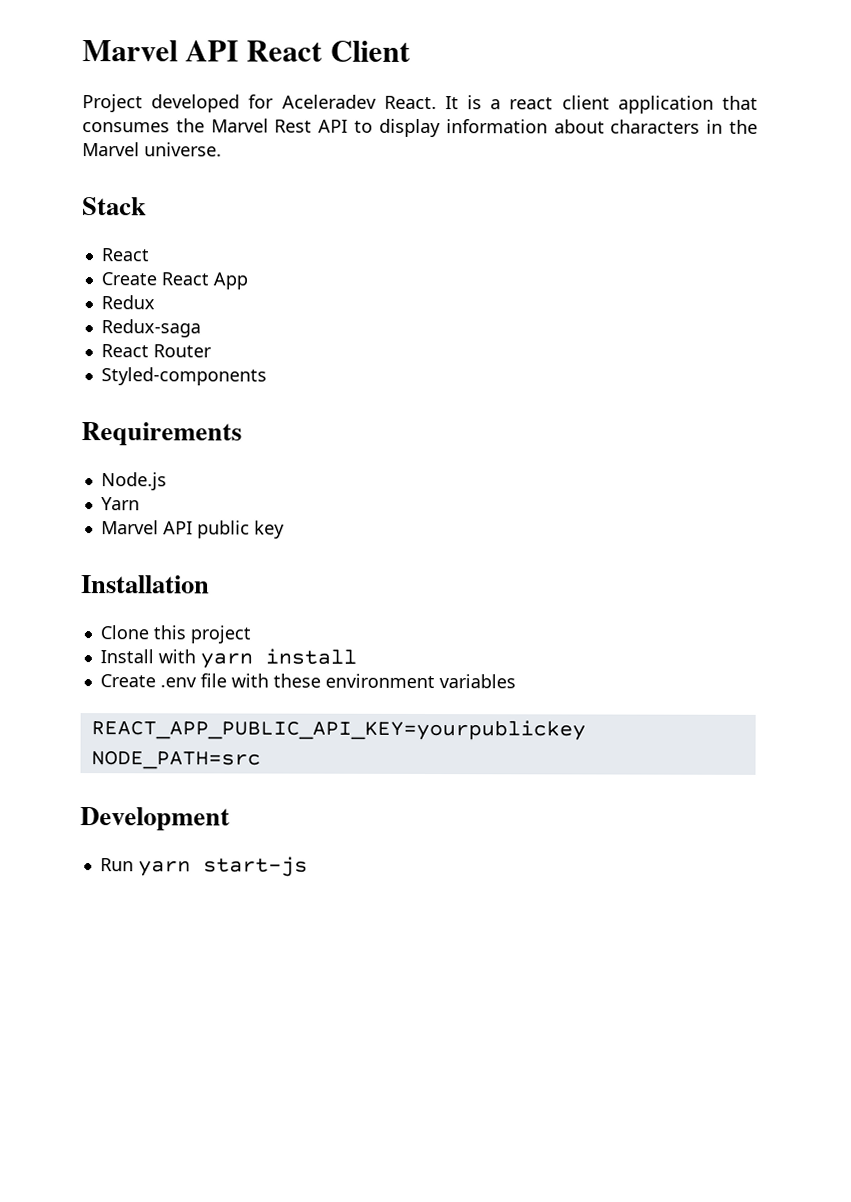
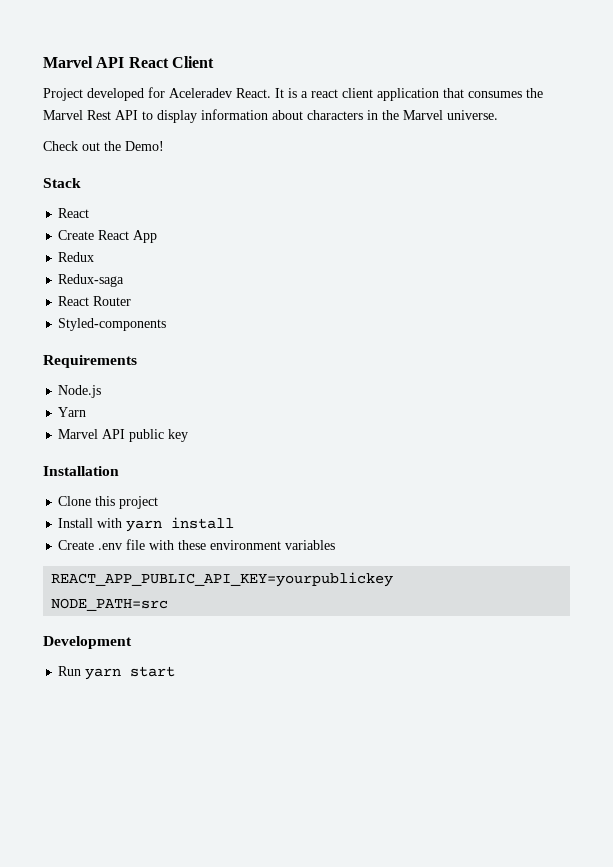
+ Check out the Demo!
- Run yarn start-js
+ Run yarn start

